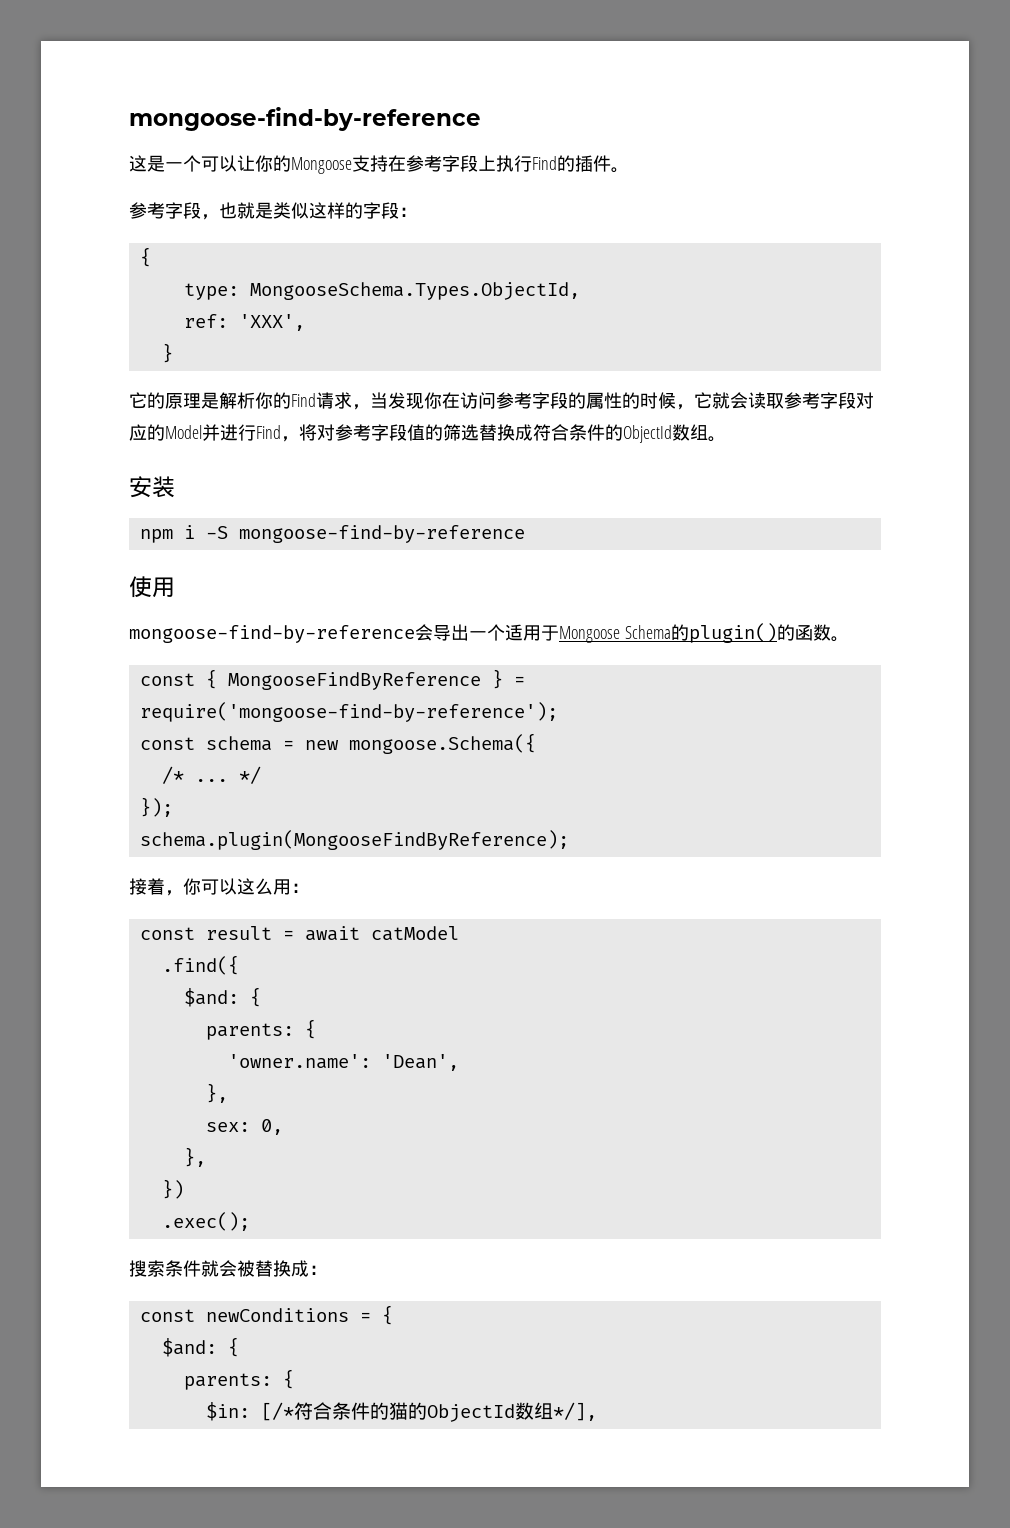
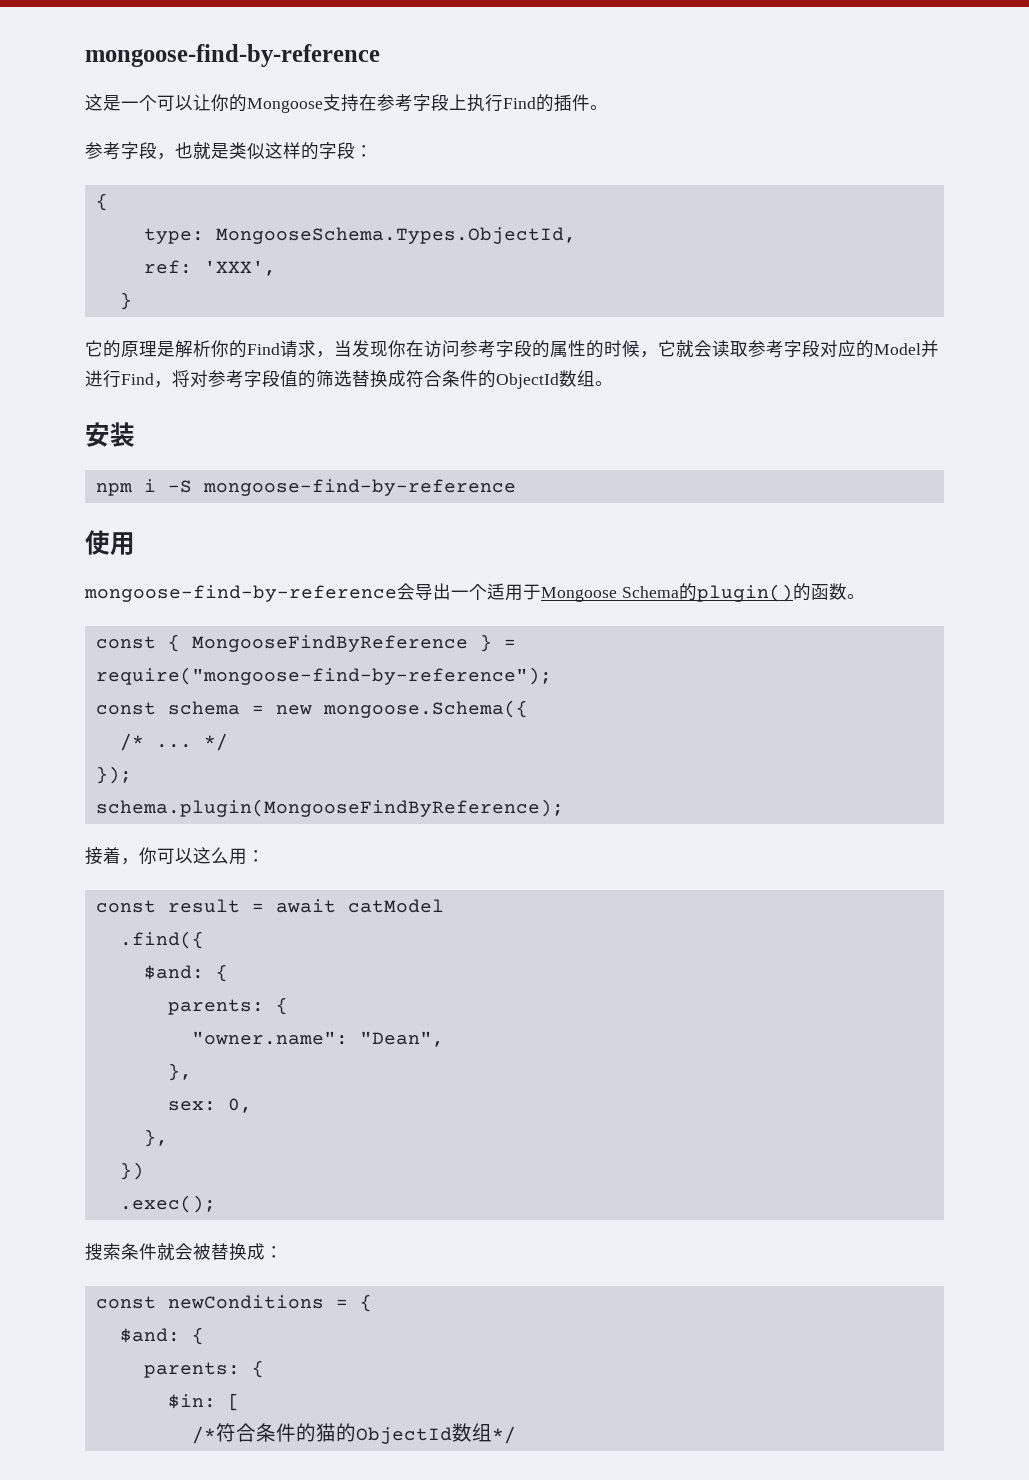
- const { MongooseFindByReference } = require('mongoose-find-by-reference');
+ const { MongooseFindByReference } = require("mongoose-find-by-reference");
- 'owner.name': 'Dean',
+ "owner.name": "Dean",
- $in: [/*符合条件的猫的ObjectId数组*/],
+ $in: [
+ /*符合条件的猫的ObjectId数组*/

